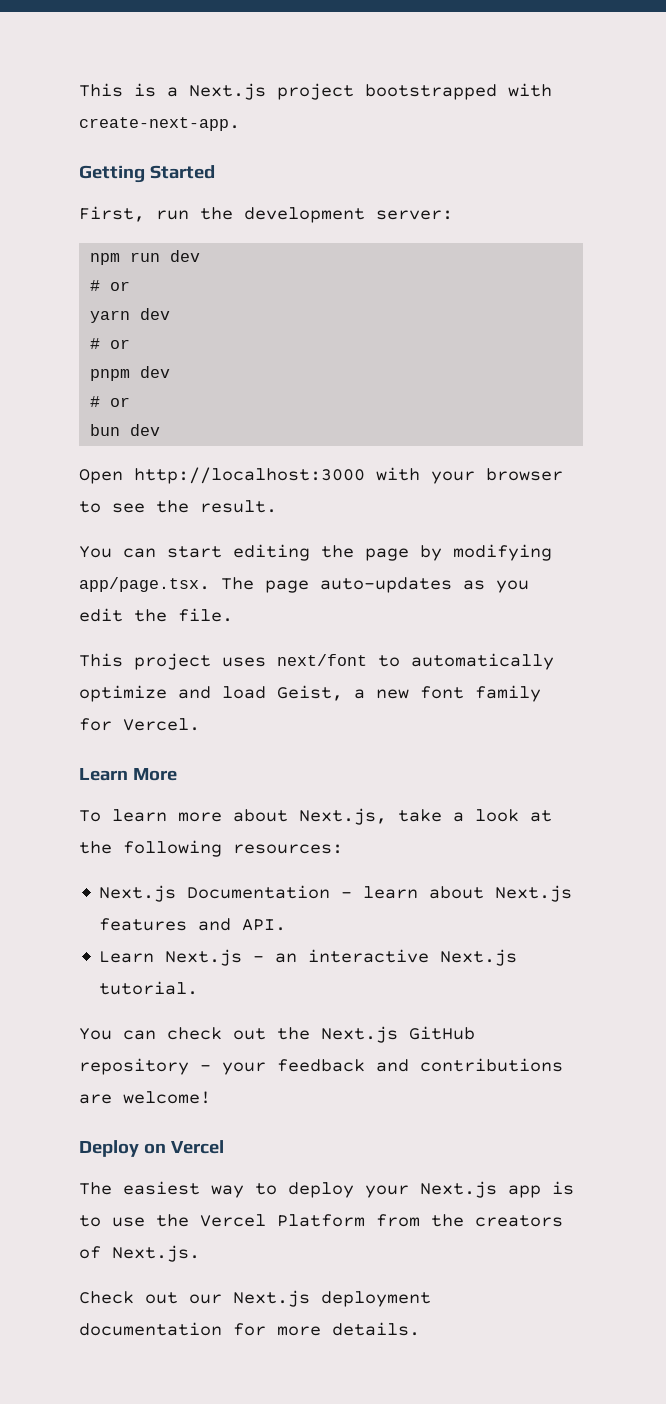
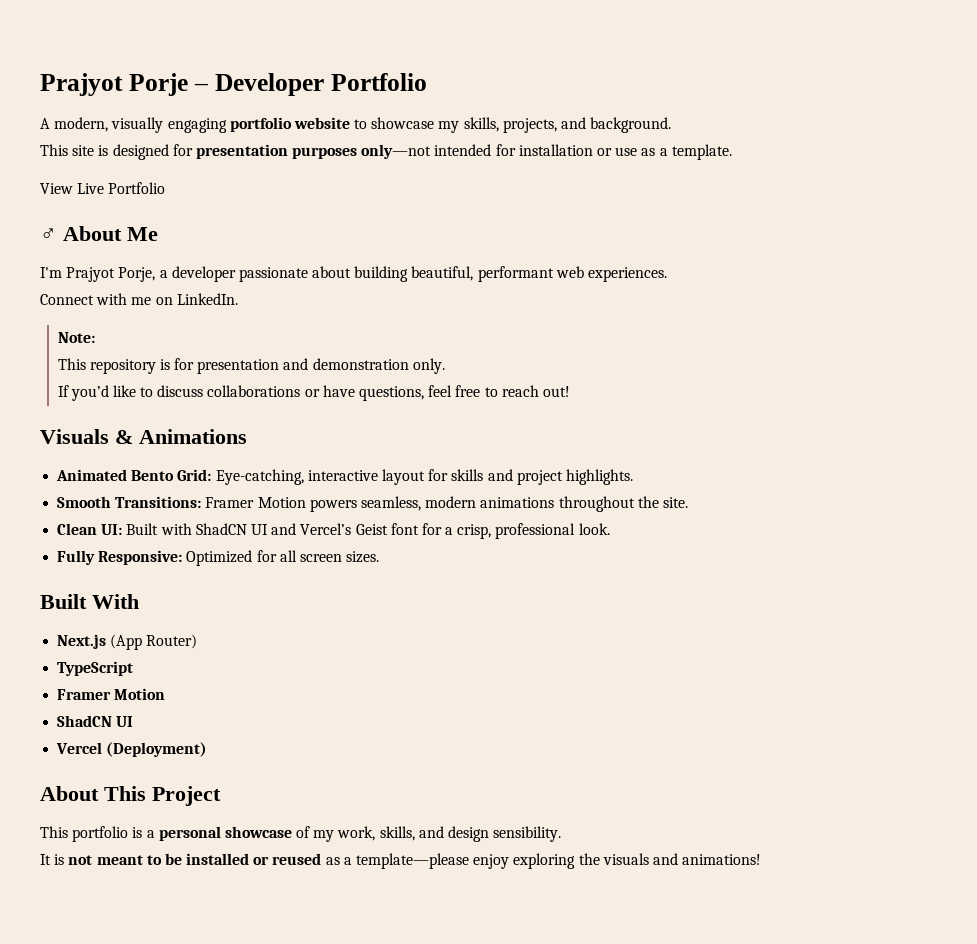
- This is a Next.js project bootstrapped with create-next-app.
- Getting Started
- First, run the development server:
- npm run dev
- # or
- yarn dev
- # or
- pnpm dev
- # or
- bun dev
- Open http://localhost:3000 with your browser to see the result.
- You can start editing the page by modifying app/page.tsx. The page auto-updates as you edit the file.
- This project uses next/font to automatically optimize and load Geist, a new font family for Vercel.
- Learn More
- To learn more about Next.js, take a look at the following resources:
- Next.js Documentation - learn about Next.js features and API.
- Learn Next.js - an interactive Next.js tutorial.
- You can check out the Next.js GitHub repository - your feedback and contributions are welcome!
- Deploy on Vercel
- The easiest way to deploy your Next.js app is to use the Vercel Platform from the creators of Next.js.
- Check out our Next.js deployment documentation for more details.
+ Prajyot Porje – Developer Portfolio
+ A modern, visually engaging portfolio website to showcase my skills, projects, and background.
+ This site is designed for presentation purposes only—not intended for installation or use as a template.
+ View Live Portfolio
+ ♂ About Me
+ I'm Prajyot Porje, a developer passionate about building beautiful, performant web experiences.
+ Connect with me on LinkedIn.
+ Note:
+ This repository is for presentation and demonstration only.
+ If you’d like to discuss collaborations or have questions, feel free to reach out!
+ Visuals & Animations
+ Animated Bento Grid: Eye-catching, interactive layout for skills and project highlights.
+ Smooth Transitions: Framer Motion powers seamless, modern animations throughout the site.
+ Clean UI: Built with ShadCN UI and Vercel’s Geist font for a crisp, professional look.
+ Fully Responsive: Optimized for all screen sizes.
+ Built With
+ Next.js (App Router)
+ TypeScript
+ Framer Motion
+ ShadCN UI
+ Vercel (Deployment)
+ About This Project
+ This portfolio is a personal showcase of my work, skills, and design sensibility.
+ It is not meant to be installed or reused as a template—please enjoy exploring the visuals and animations!

